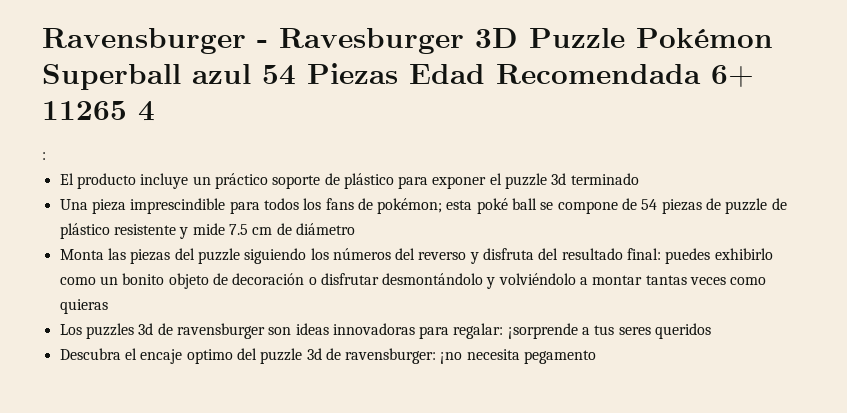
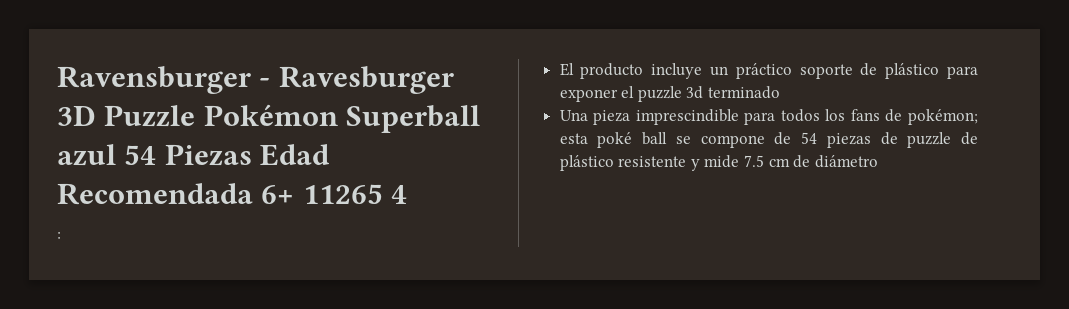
- Monta las piezas del puzzle siguiendo los números del reverso y disfruta del resultado final: puedes exhibirlo como un bonito objeto de decoración o disfrutar desmontándolo y volviéndolo a montar tantas veces como quieras
- Los puzzles 3d de ravensburger son ideas innovadoras para regalar: ¡sorprende a tus seres queridos
- Descubra el encaje optimo del puzzle 3d de ravensburger: ¡no necesita pegamento

